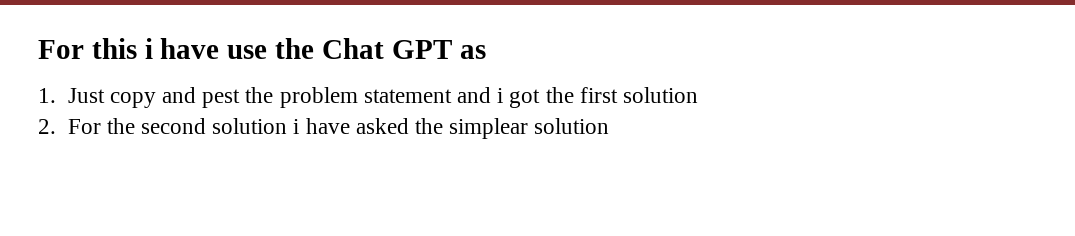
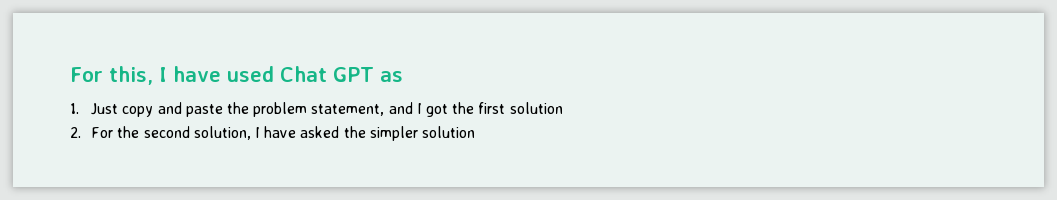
- For this i have use the Chat GPT as
+ For this, I have used Chat GPT as
- 1. Just copy and pest the problem statement and i got the first solution
+ 1. Just copy and paste the problem statement, and I got the first solution
- 2. For the second solution i have asked the simplear solution
+ 2. For the second solution, I have asked the simpler solution

